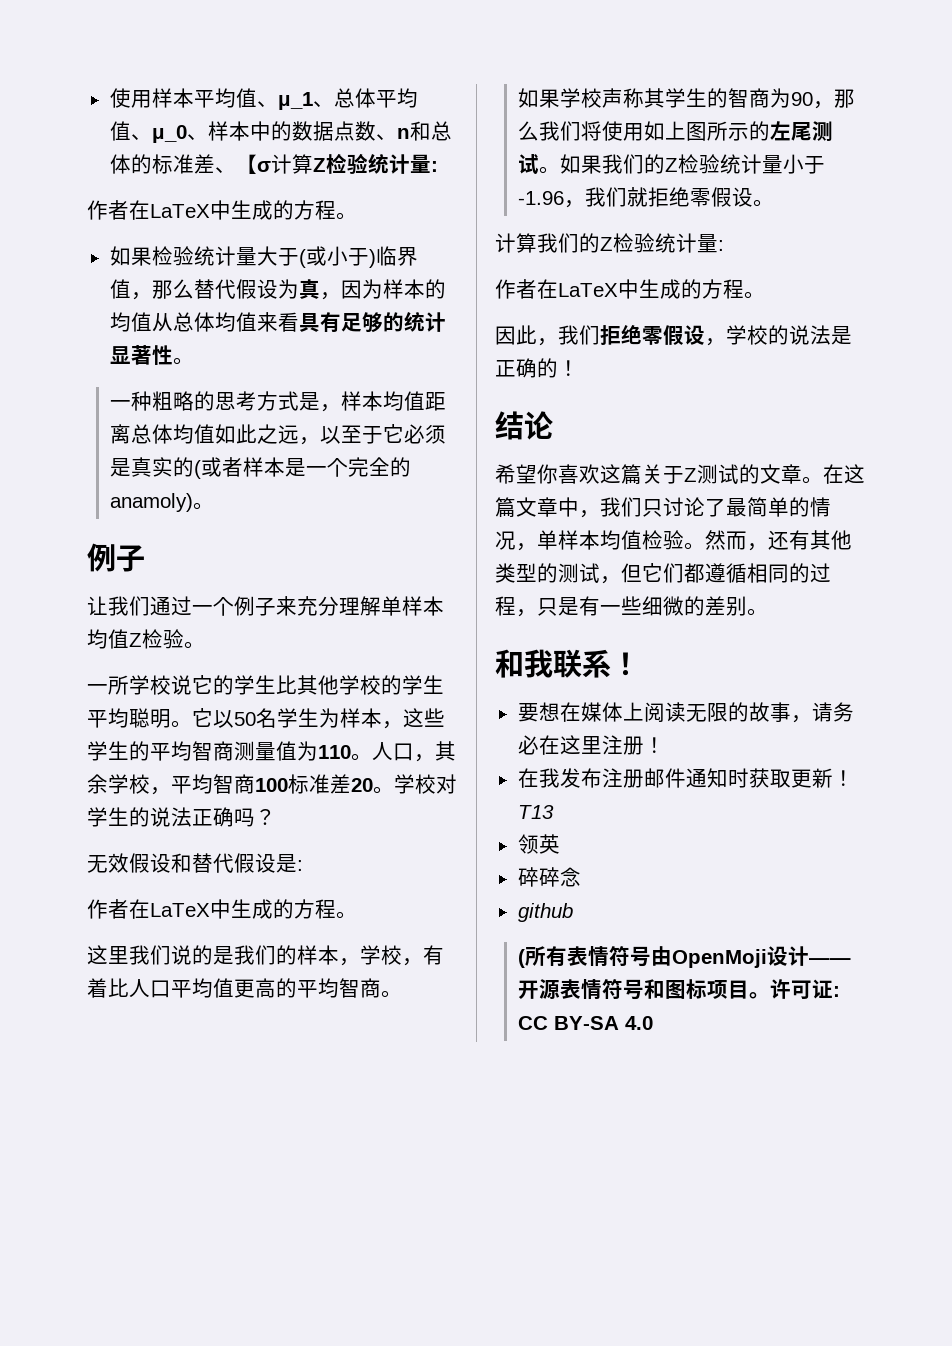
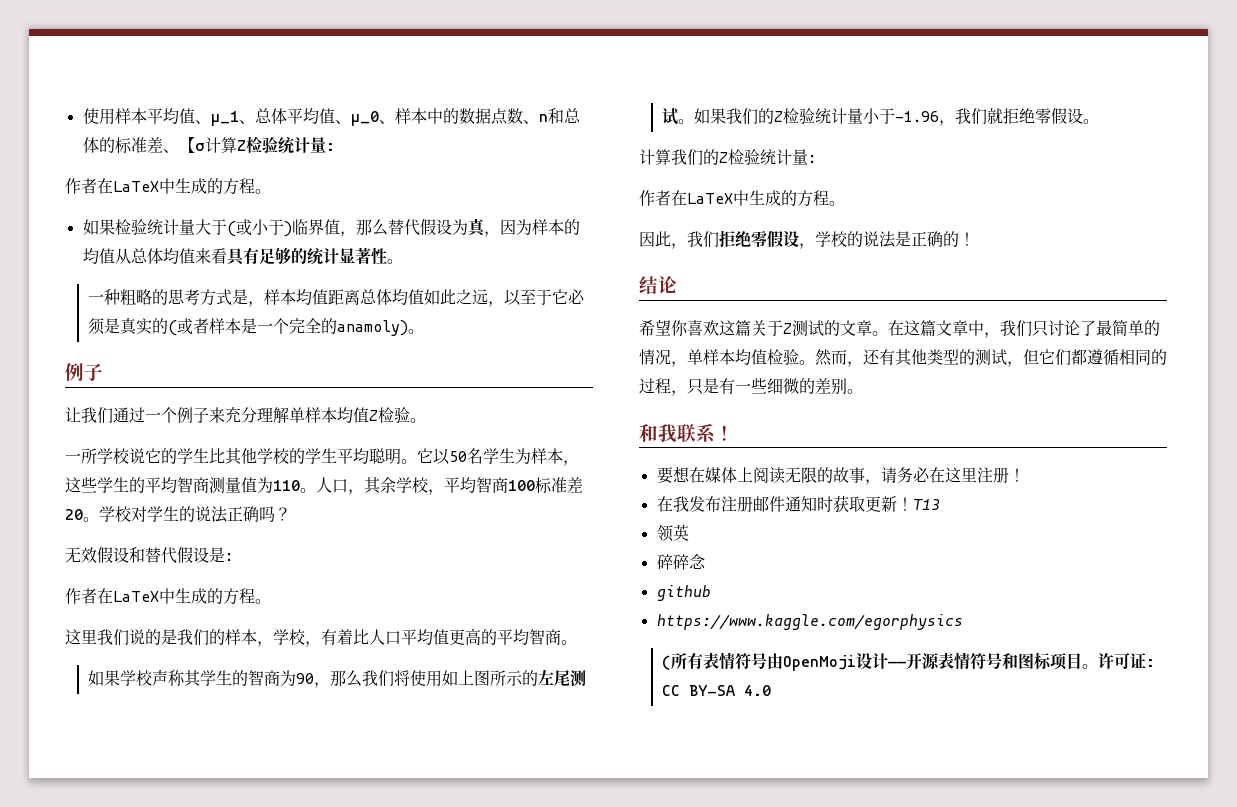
+ https://www.kaggle.com/egorphysics

